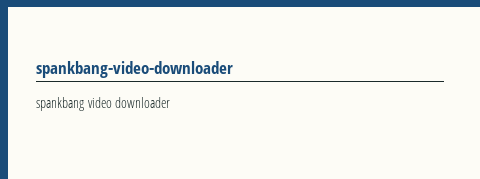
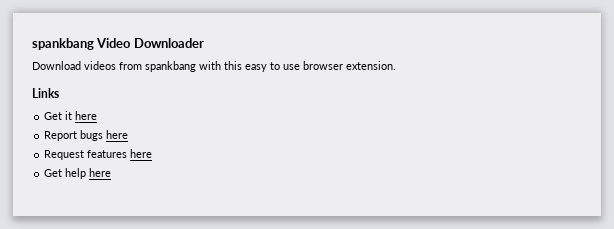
- spankbang-video-downloader
- spankbang video downloader
+ spankbang Video Downloader
+ Download videos from spankbang with this easy to use browser extension.
+ Links
+ Get it here
+ Report bugs here
+ Request features here
+ Get help here

